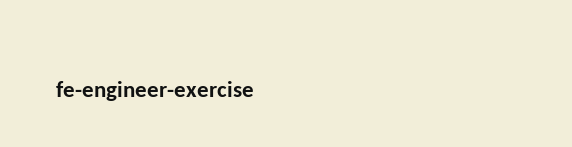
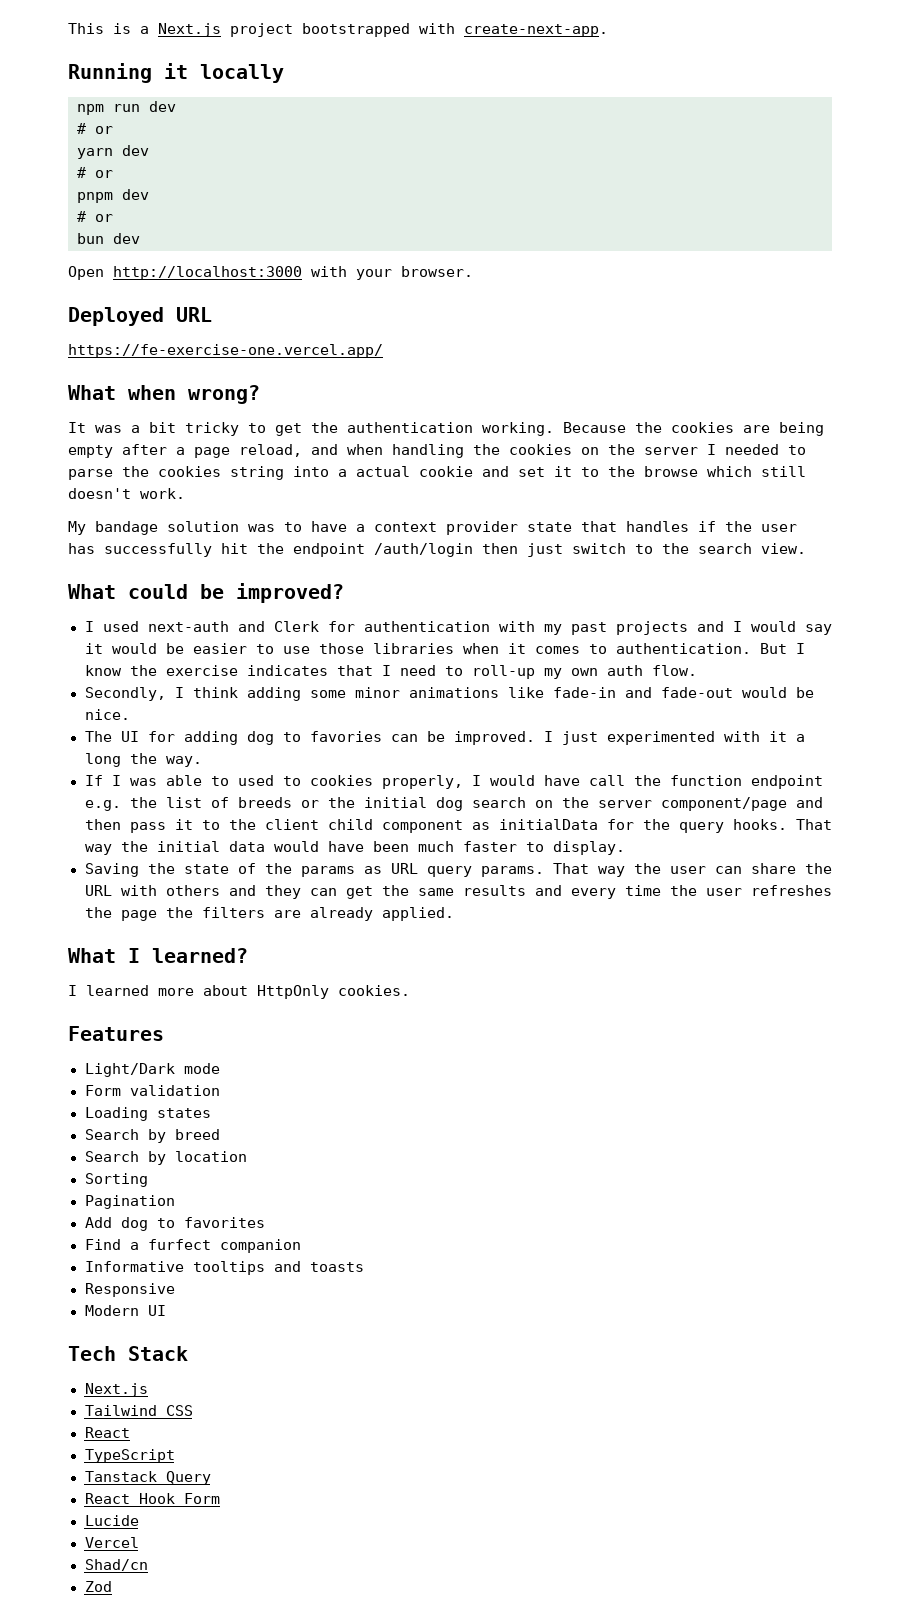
- fe-engineer-exercise
+ This is a Next.js project bootstrapped with create-next-app.
+ Running it locally
+ npm run dev
+ # or
+ yarn dev
+ # or
+ pnpm dev
+ # or
+ bun dev
+ Open http://localhost:3000 with your browser.
+ Deployed URL
+ https://fe-exercise-one.vercel.app/
+ What when wrong?
+ It was a bit tricky to get the authentication working. Because the cookies are being empty after a page reload, and when handling the cookies on the server I needed to parse the cookies string into a actual cookie and set it to the browse which still doesn't work.
+ My bandage solution was to have a context provider state that handles if the user has successfully hit the endpoint /auth/login then just switch to the search view.
+ What could be improved?
+ I used next-auth and Clerk for authentication with my past projects and I would say it would be easier to use those libraries when it comes to authentication. But I know the exercise indicates that I need to roll-up my own auth flow.
+ Secondly, I think adding some minor animations like fade-in and fade-out would be nice.
+ The UI for adding dog to favories can be improved. I just experimented with it a long the way.
+ If I was able to used to cookies properly, I would have call the function endpoint e.g. the list of breeds or the initial dog search on the server component/page and then pass it to the client child component as initialData for the query hooks. That way the initial data would have been much faster to display.
+ Saving the state of the params as URL query params. That way the user can share the URL with others and they can get the same results and every time the user refreshes the page the filters are already applied.
+ What I learned?
+ I learned more about HttpOnly cookies.
+ Features
+ Light/Dark mode
+ Form validation
+ Loading states
+ Search by breed
+ Search by location
+ Sorting
+ Pagination
+ Add dog to favorites
+ Find a furfect companion
+ Informative tooltips and toasts
+ Responsive
+ Modern UI
+ Tech Stack
+ Next.js
+ Tailwind CSS
+ React
+ TypeScript
+ Tanstack Query
+ React Hook Form
+ Lucide
+ Vercel
+ Shad/cn
+ Zod

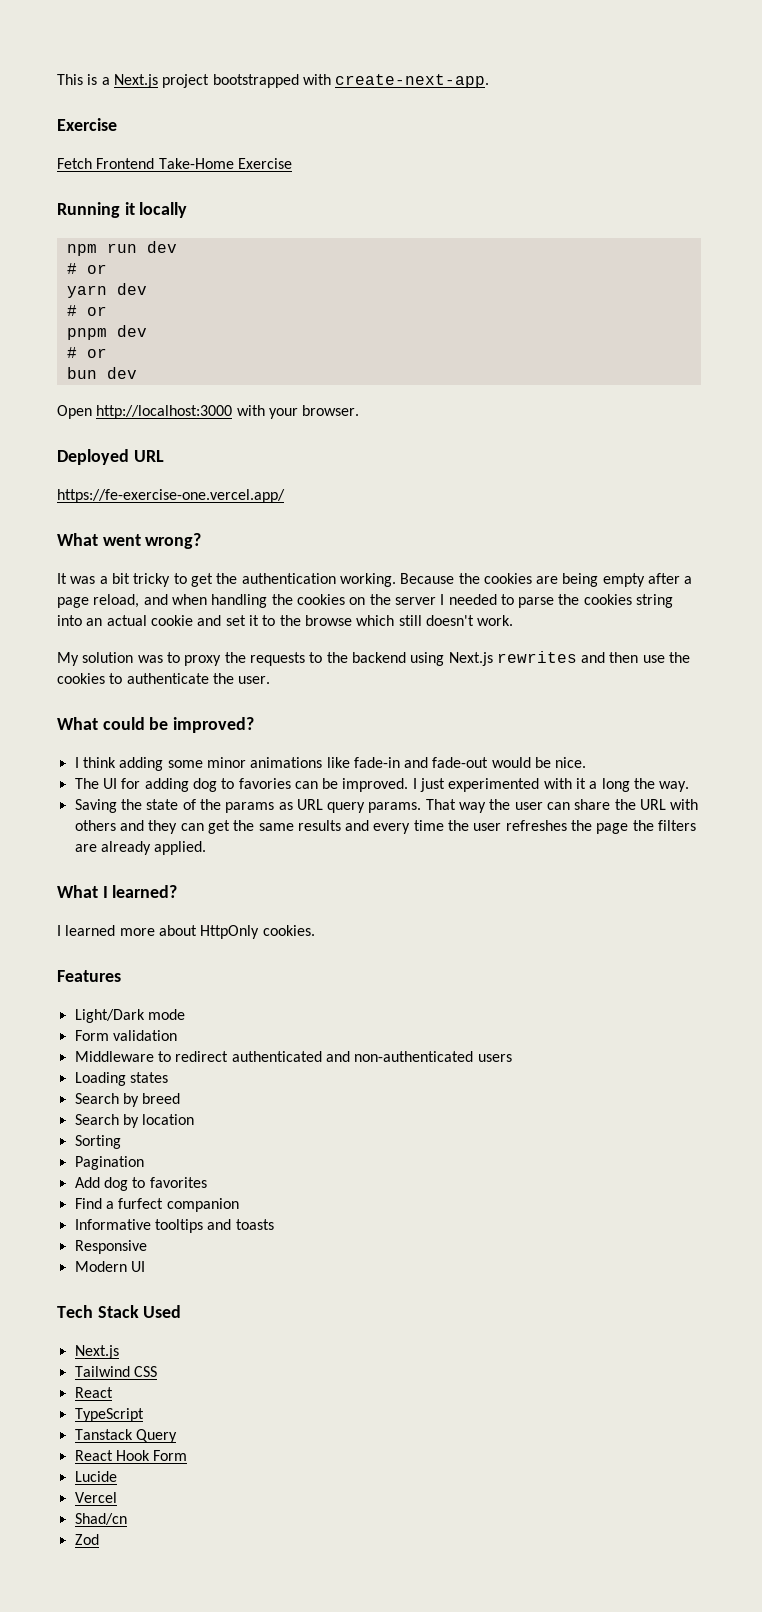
  This is a Next.js project bootstrapped with create-next-app.
+ Exercise
+ Fetch Frontend Take-Home Exercise
- What when wrong?
+ What went wrong?
- Because the cookies are being empty after a page reload, and when handling the cookies on the server I needed to parse the cookies string into a actual cookie and set it to the browse which still doesn't work.
+ Because the cookies are being empty after a page reload, and when handling the cookies on the server I needed to parse the cookies string into an actual cookie and set it to the browse which still doesn't work.
- My bandage solution was to have a context provider state that handles if the user has successfully hit the endpoint /auth/login then just switch to the search view.
+ My solution was to proxy the requests to the backend using Next.js rewrites and then use the cookies to authenticate the user.
- I used next-auth and Clerk for authentication with my past projects and I would say it would be easier to use those libraries when it comes to authentication. But I know the exercise indicates that I need to roll-up my own auth flow.
- Secondly, I think adding some minor animations like fade-in and fade-out would be nice.
+ I think adding some minor animations like fade-in and fade-out would be nice.
- If I was able to used to cookies properly, I would have call the function endpoint e.g. the list of breeds or the initial dog search on the server component/page and then pass it to the client child component as initialData for the query hooks. That way the initial data would have been much faster to display.
+ Middleware to redirect authenticated and non-authenticated users
- Tech Stack
+ Tech Stack Used

